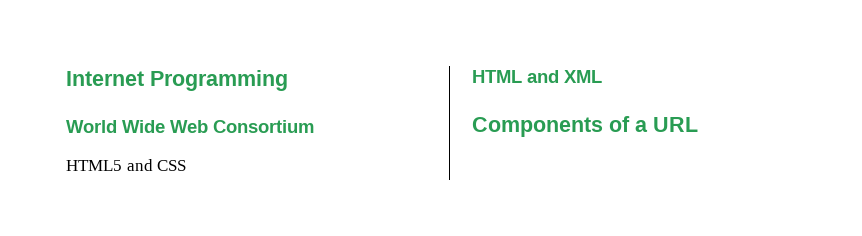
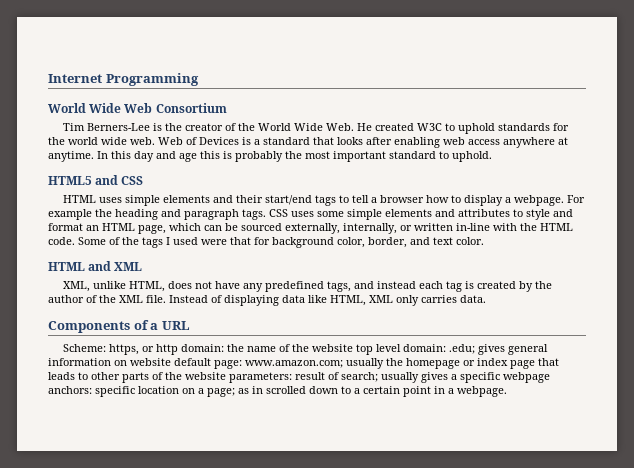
+ Tim Berners-Lee is the creator of the World Wide Web. He created W3C to uphold standards for the world wide web. Web of Devices is a standard that looks after enabling web access anywhere at anytime. In this day and age this is probably the most important standard to uphold.
  HTML5 and CSS
+ HTML uses simple elements and their start/end tags to tell a browser how to display a webpage. For example the heading and paragraph tags. CSS uses some simple elements and attributes to style and format an HTML page, which can be sourced externally, internally, or written in-line with the HTML code. Some of the tags I used were that for background color, border, and text color.
  HTML and XML
+ XML, unlike HTML, does not have any predefined tags, and instead each tag is created by the author of the XML file. Instead of displaying data like HTML, XML only carries data.
  Components of a URL
+ Scheme: https, or http domain: the name of the website top level domain: .edu; gives general information on website default page: www.amazon.com; usually the homepage or index page that leads to other parts of the website parameters: result of search; usually gives a specific webpage anchors: specific location on a page; as in scrolled down to a certain point in a webpage.

